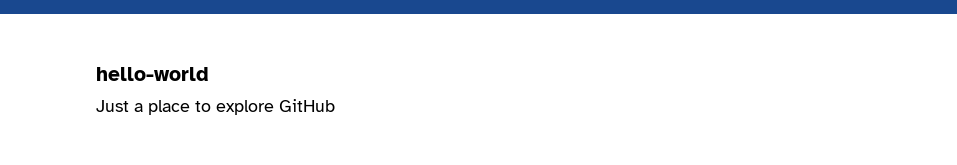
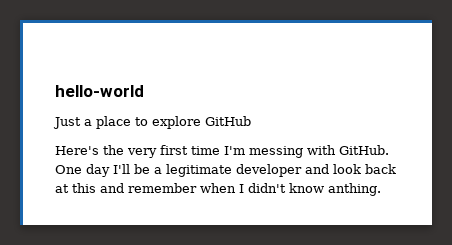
+ Here's the very first time I'm messing with GitHub. One day I'll be a legitimate developer and look back at this and remember when I didn't know anthing.

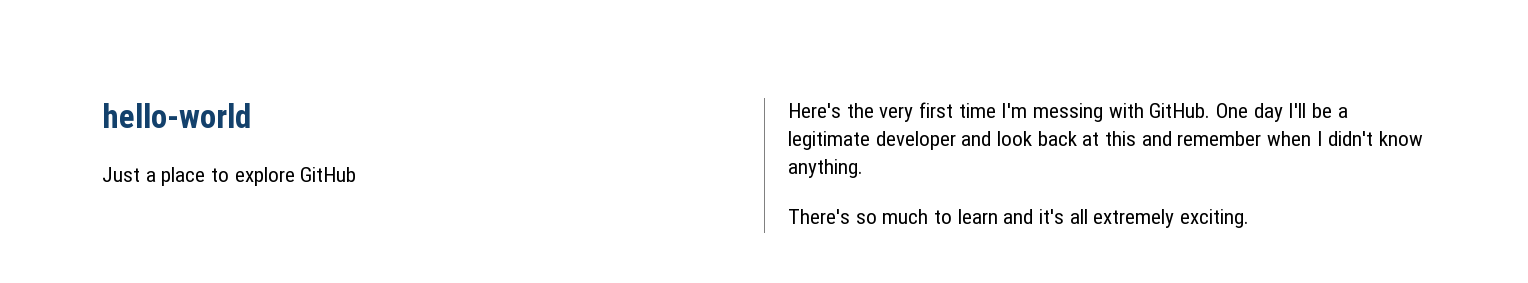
- One day I'll be a legitimate developer and look back at this and remember when I didn't know anthing.
+ One day I'll be a legitimate developer and look back at this and remember when I didn't know anything.
+ There's so much to learn and it's all extremely exciting.

